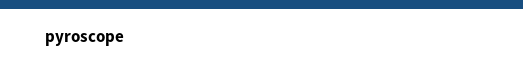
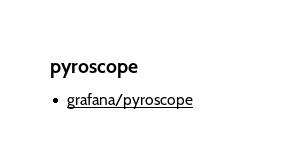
+ grafana/pyroscope

